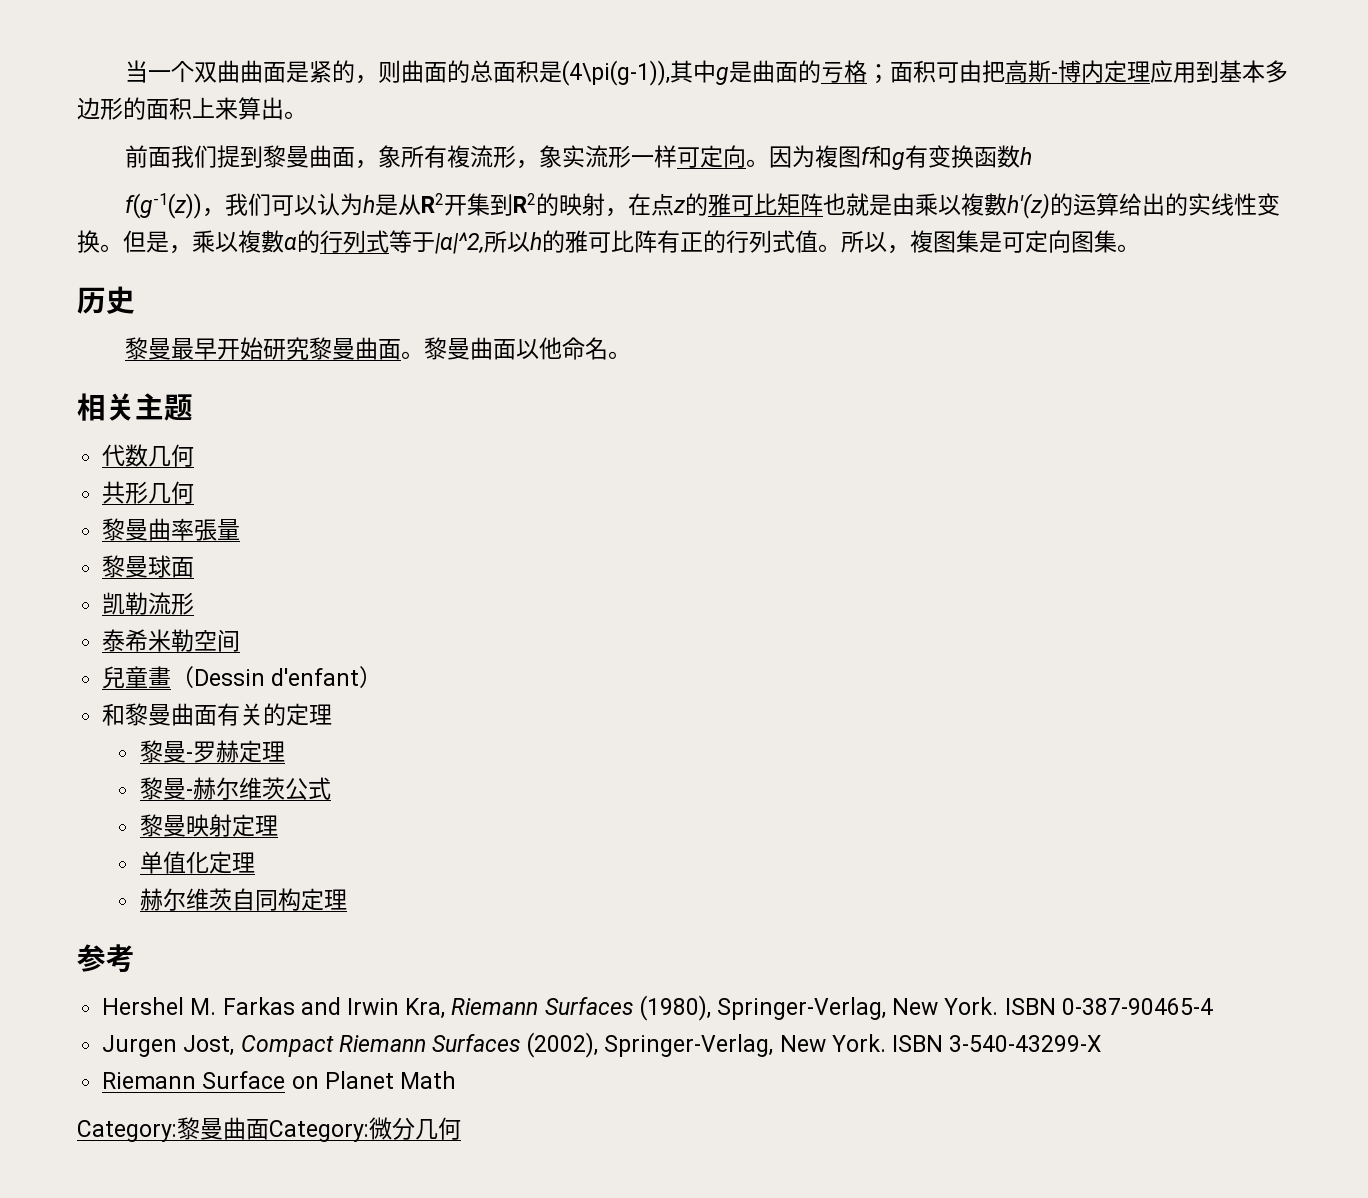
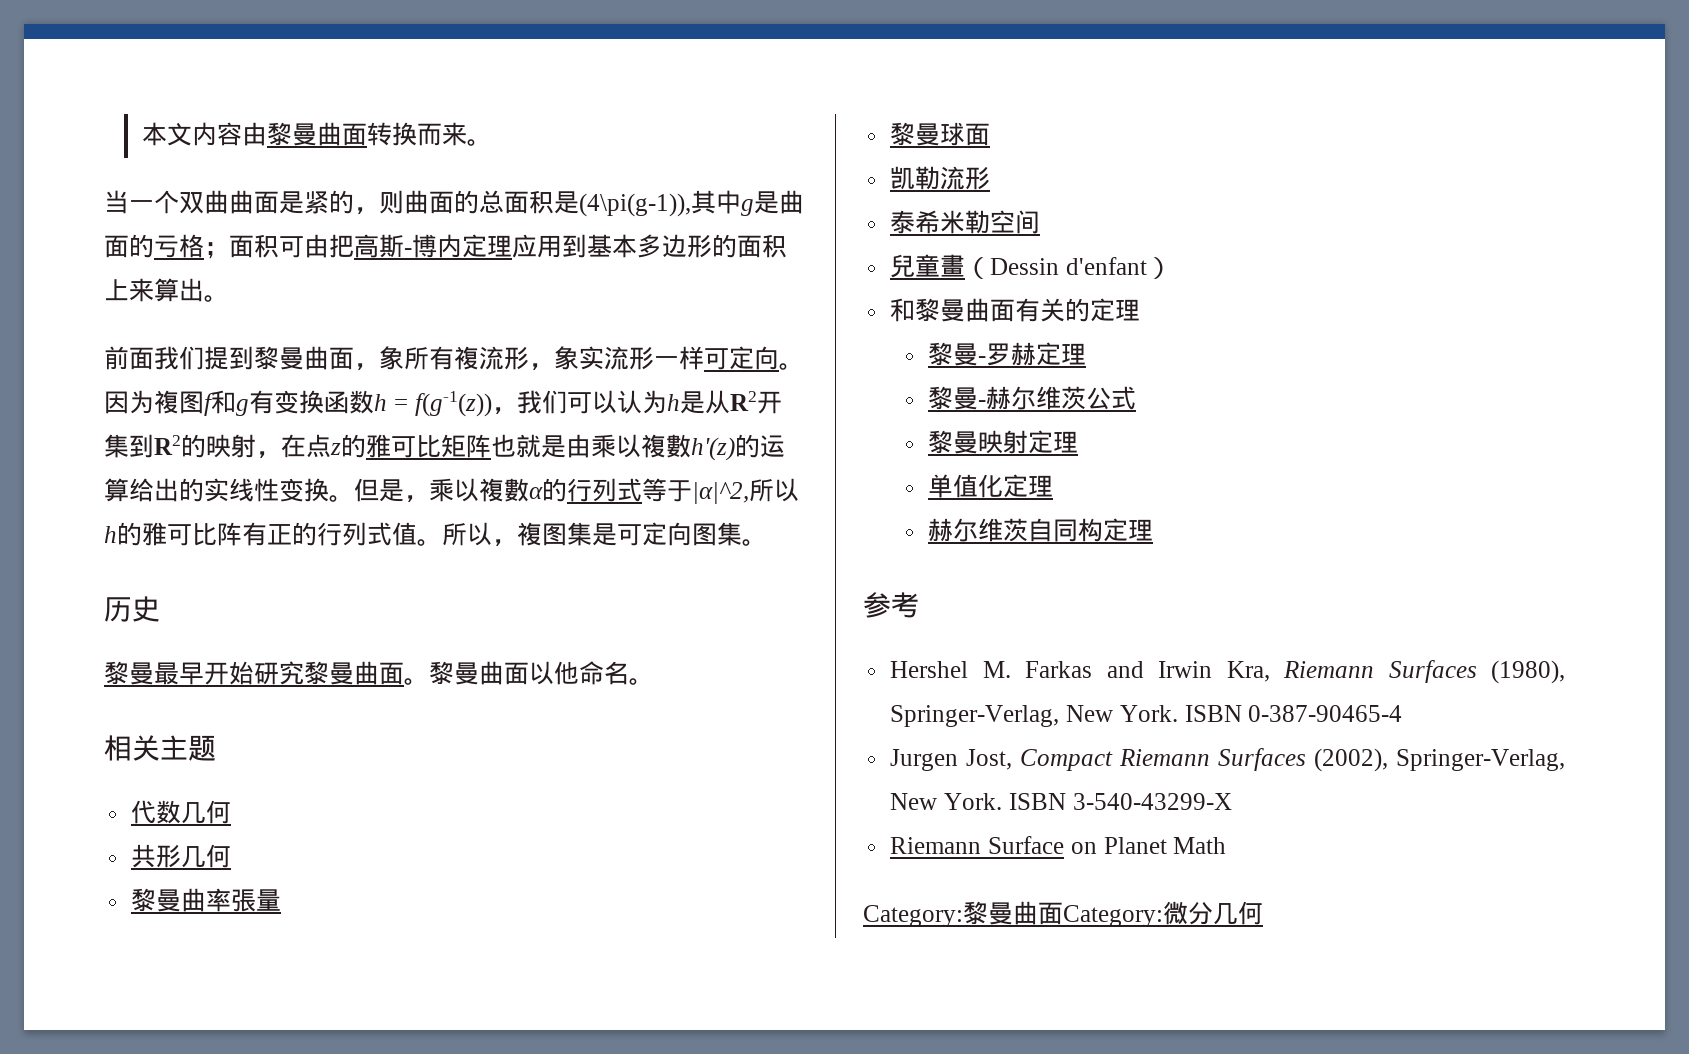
+ 本文内容由黎曼曲面转换而来。
- 因为複图f和g有变换函数h
- f(g-1(z))，我们可以认为h是从R2开集到R2的映射，在点z的雅可比矩阵也就是由乘以複數h'(z)的运算给出的实线性变换。
+ 因为複图f和g有变换函数h = f(g-1(z))，我们可以认为h是从R2开集到R2的映射，在点z的雅可比矩阵也就是由乘以複數h'(z)的运算给出的实线性变换。

